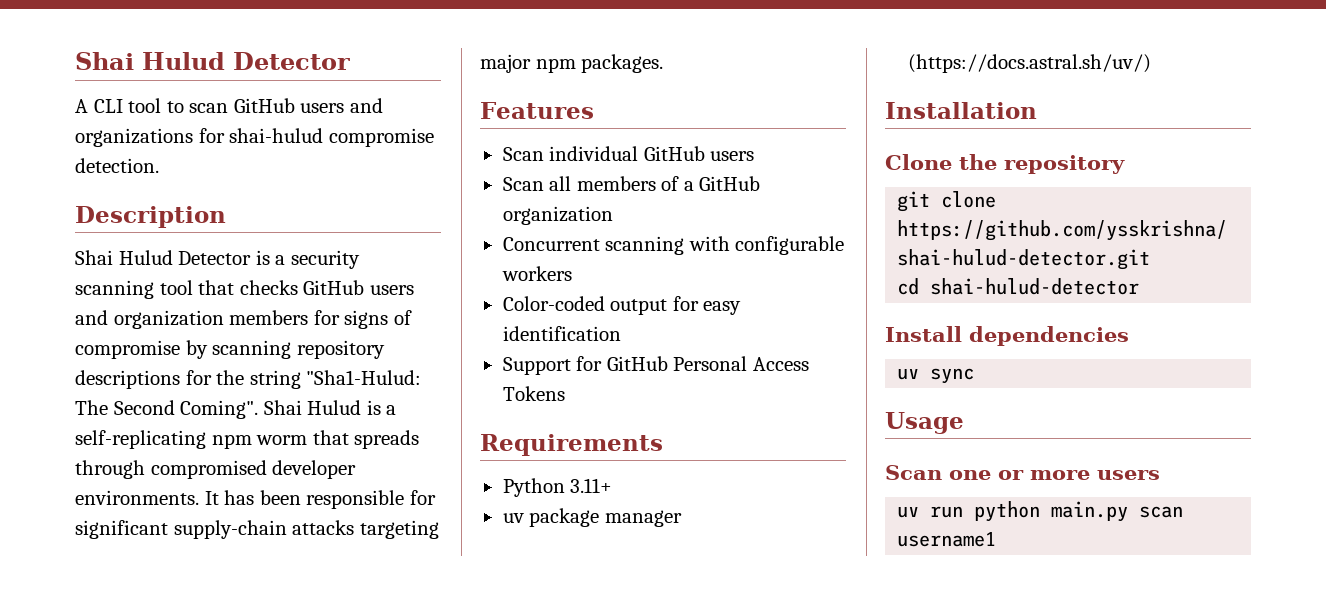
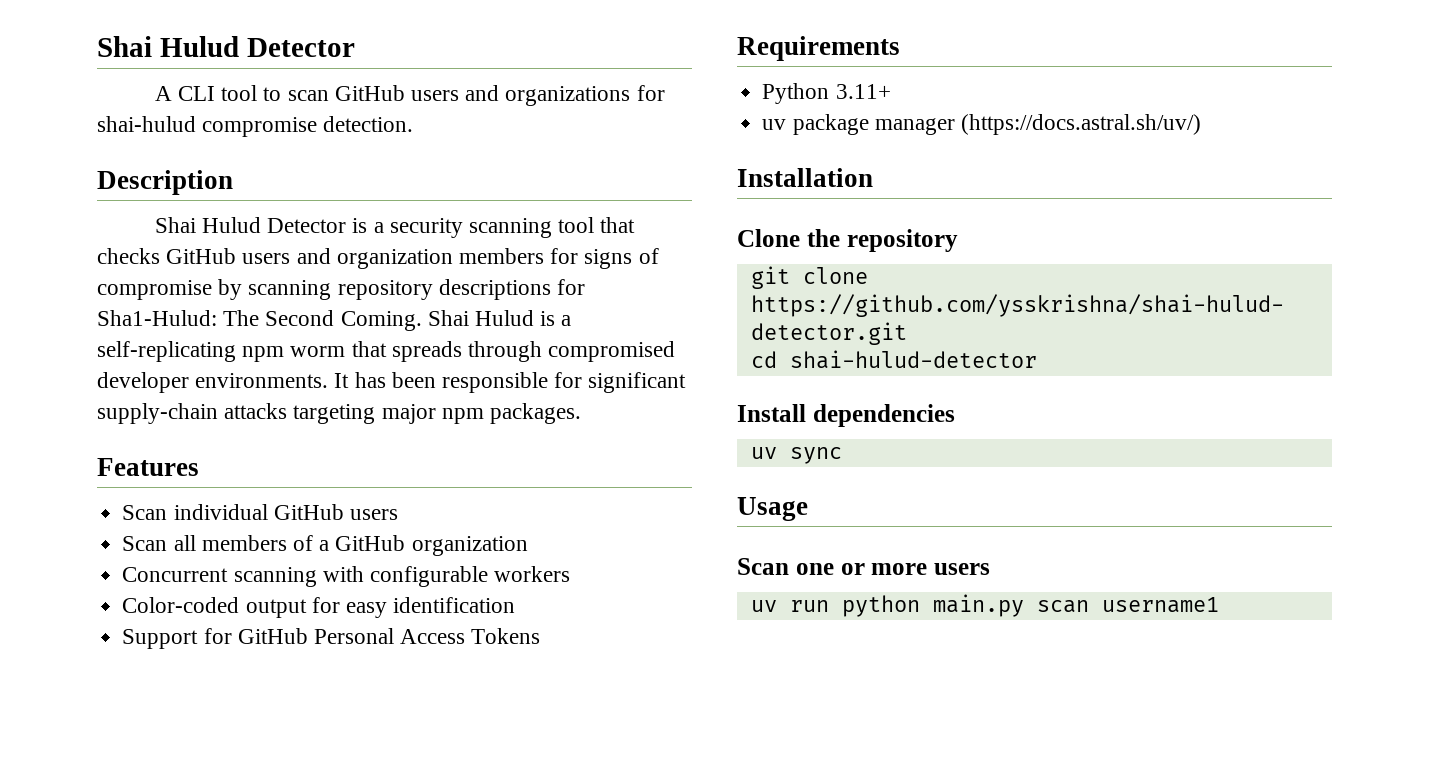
- Shai Hulud Detector is a security scanning tool that checks GitHub users and organization members for signs of compromise by scanning repository descriptions for the string "Sha1-Hulud: The Second Coming".
+ Shai Hulud Detector is a security scanning tool that checks GitHub users and organization members for signs of compromise by scanning repository descriptions for Sha1-Hulud: The Second Coming.

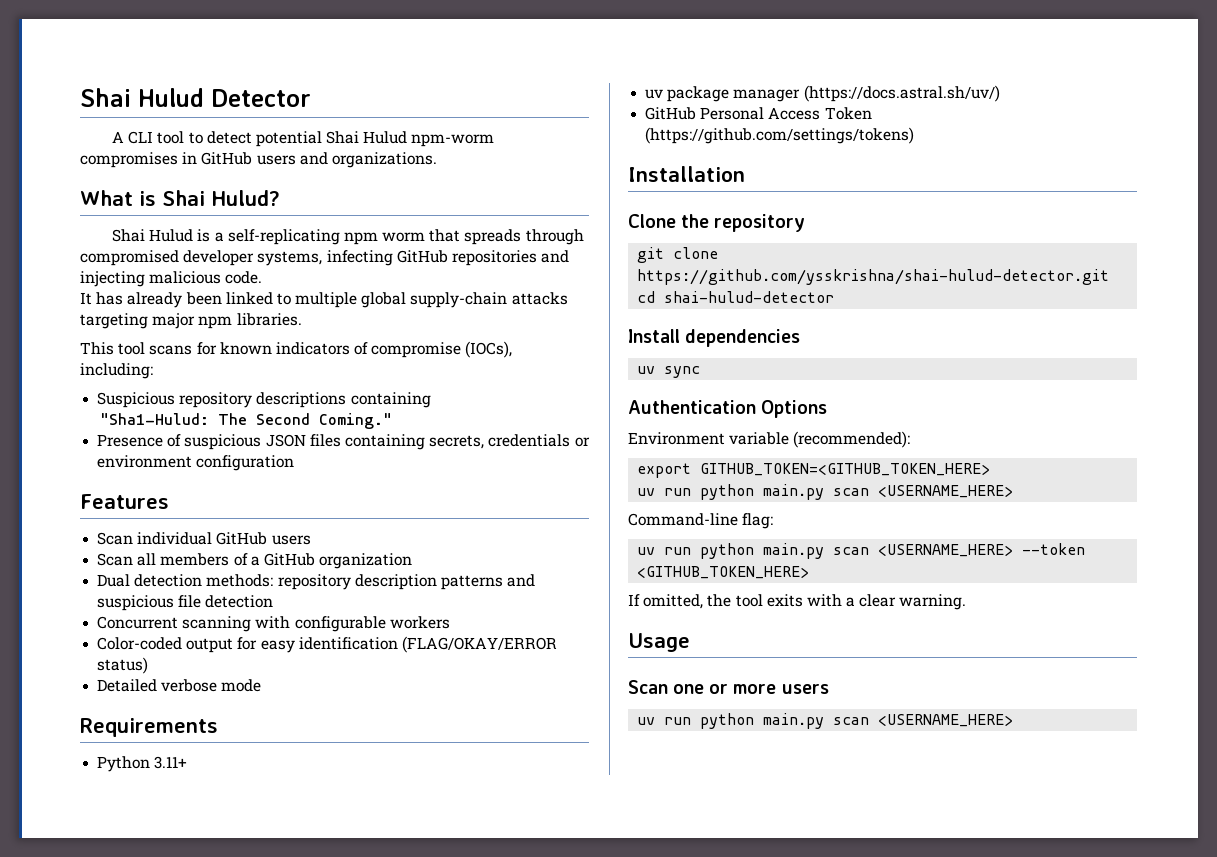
- A CLI tool to scan GitHub users and organizations for shai-hulud compromise detection.
- Description
- Shai Hulud Detector is a security scanning tool that checks GitHub users and organization members for signs of compromise by scanning repository descriptions for Sha1-Hulud: The Second Coming. Shai Hulud is a self-replicating npm worm that spreads through compromised developer environments. It has been responsible for significant supply-chain attacks targeting major npm packages.
+ A CLI tool to detect potential Shai Hulud npm-worm compromises in GitHub users and organizations.
+ What is Shai Hulud?
+ Shai Hulud is a self-replicating npm worm that spreads through compromised developer systems, infecting GitHub repositories and injecting malicious code.
+ It has already been linked to multiple global supply-chain attacks targeting major npm libraries.
+ This tool scans for known indicators of compromise (IOCs), including:
+ Suspicious repository descriptions containing
+ "Sha1-Hulud: The Second Coming."
+ Presence of suspicious JSON files containing secrets, credentials or environment configuration
+ Dual detection methods: repository description patterns and suspicious file detection
- Color-coded output for easy identification
- Support for GitHub Personal Access Tokens
+ Color-coded output for easy identification (FLAG/OKAY/ERROR status)
+ Detailed verbose mode
+ GitHub Personal Access Token (https://github.com/settings/tokens)
+ Authentication Options
+ Environment variable (recommended):
+ export GITHUB_TOKEN=<GITHUB_TOKEN_HERE>
+ uv run python main.py scan <USERNAME_HERE>
+ Command-line flag:
+ uv run python main.py scan <USERNAME_HERE> --token <GITHUB_TOKEN_HERE>
+ If omitted, the tool exits with a clear warning.
  Scan one or more users
- uv run python main.py scan username1
+ uv run python main.py scan <USERNAME_HERE>

